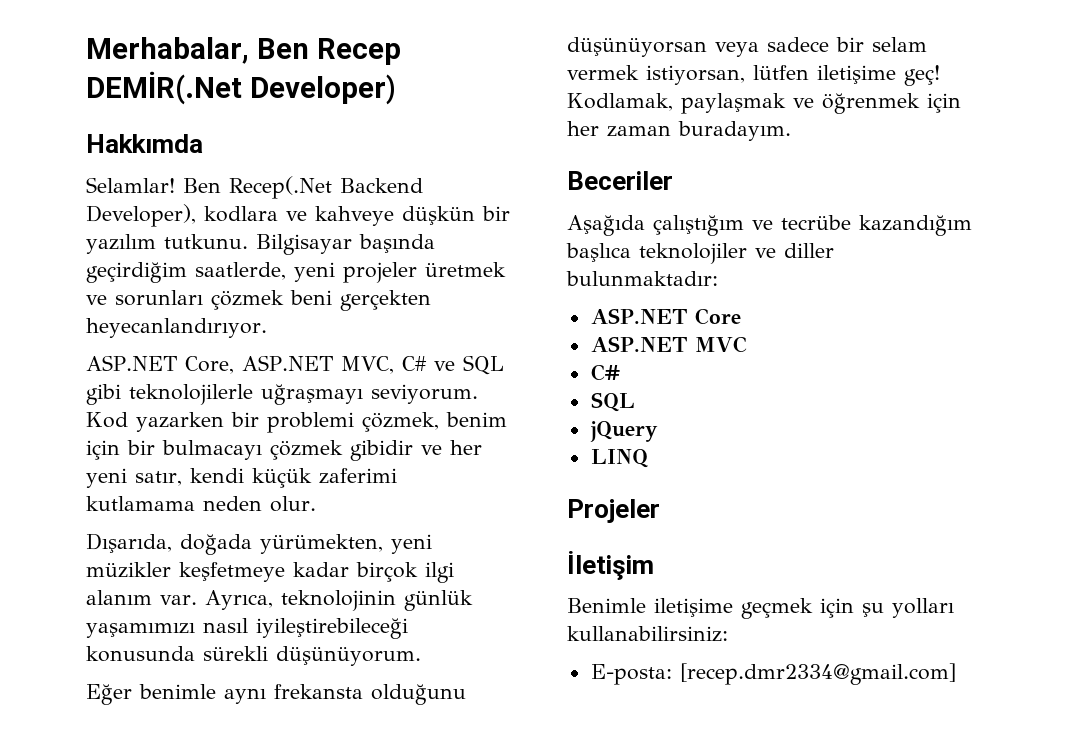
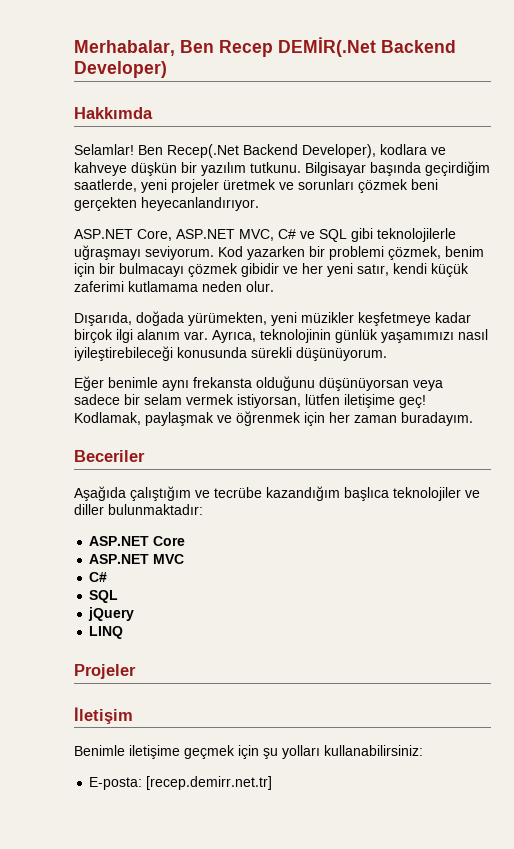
- Merhabalar, Ben Recep DEMİR(.Net Developer)
+ Merhabalar, Ben Recep DEMİR(.Net Backend Developer)
- E-posta: [recep.dmr2334@gmail.com]
+ E-posta: [recep.demirr.net.tr]

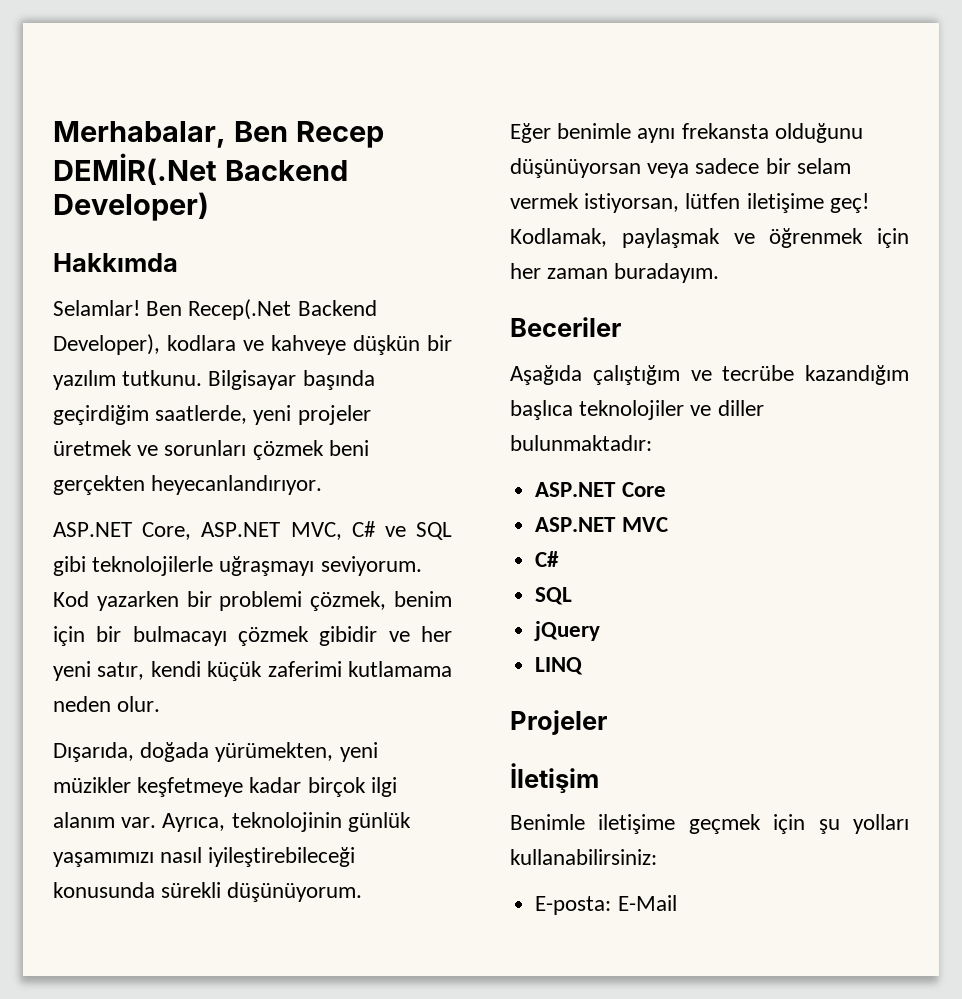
- E-posta: [recep.demirr.net.tr]
+ E-posta: E-Mail

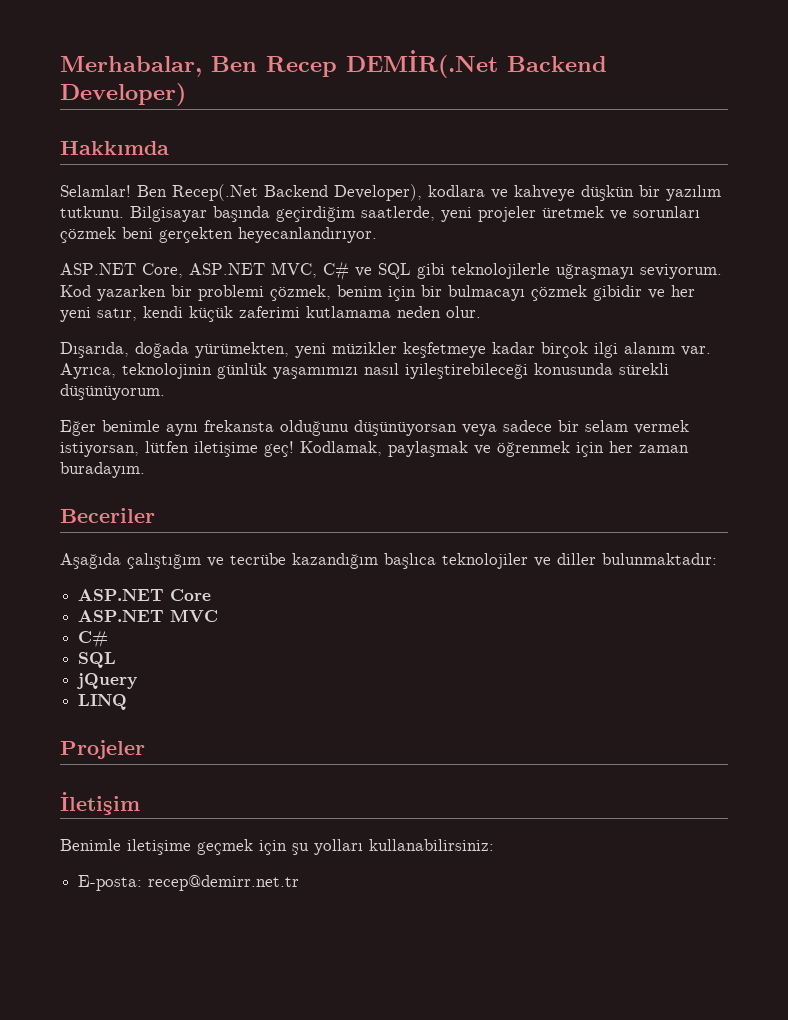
- E-posta: E-Mail
+ E-posta: recep@demirr.net.tr

